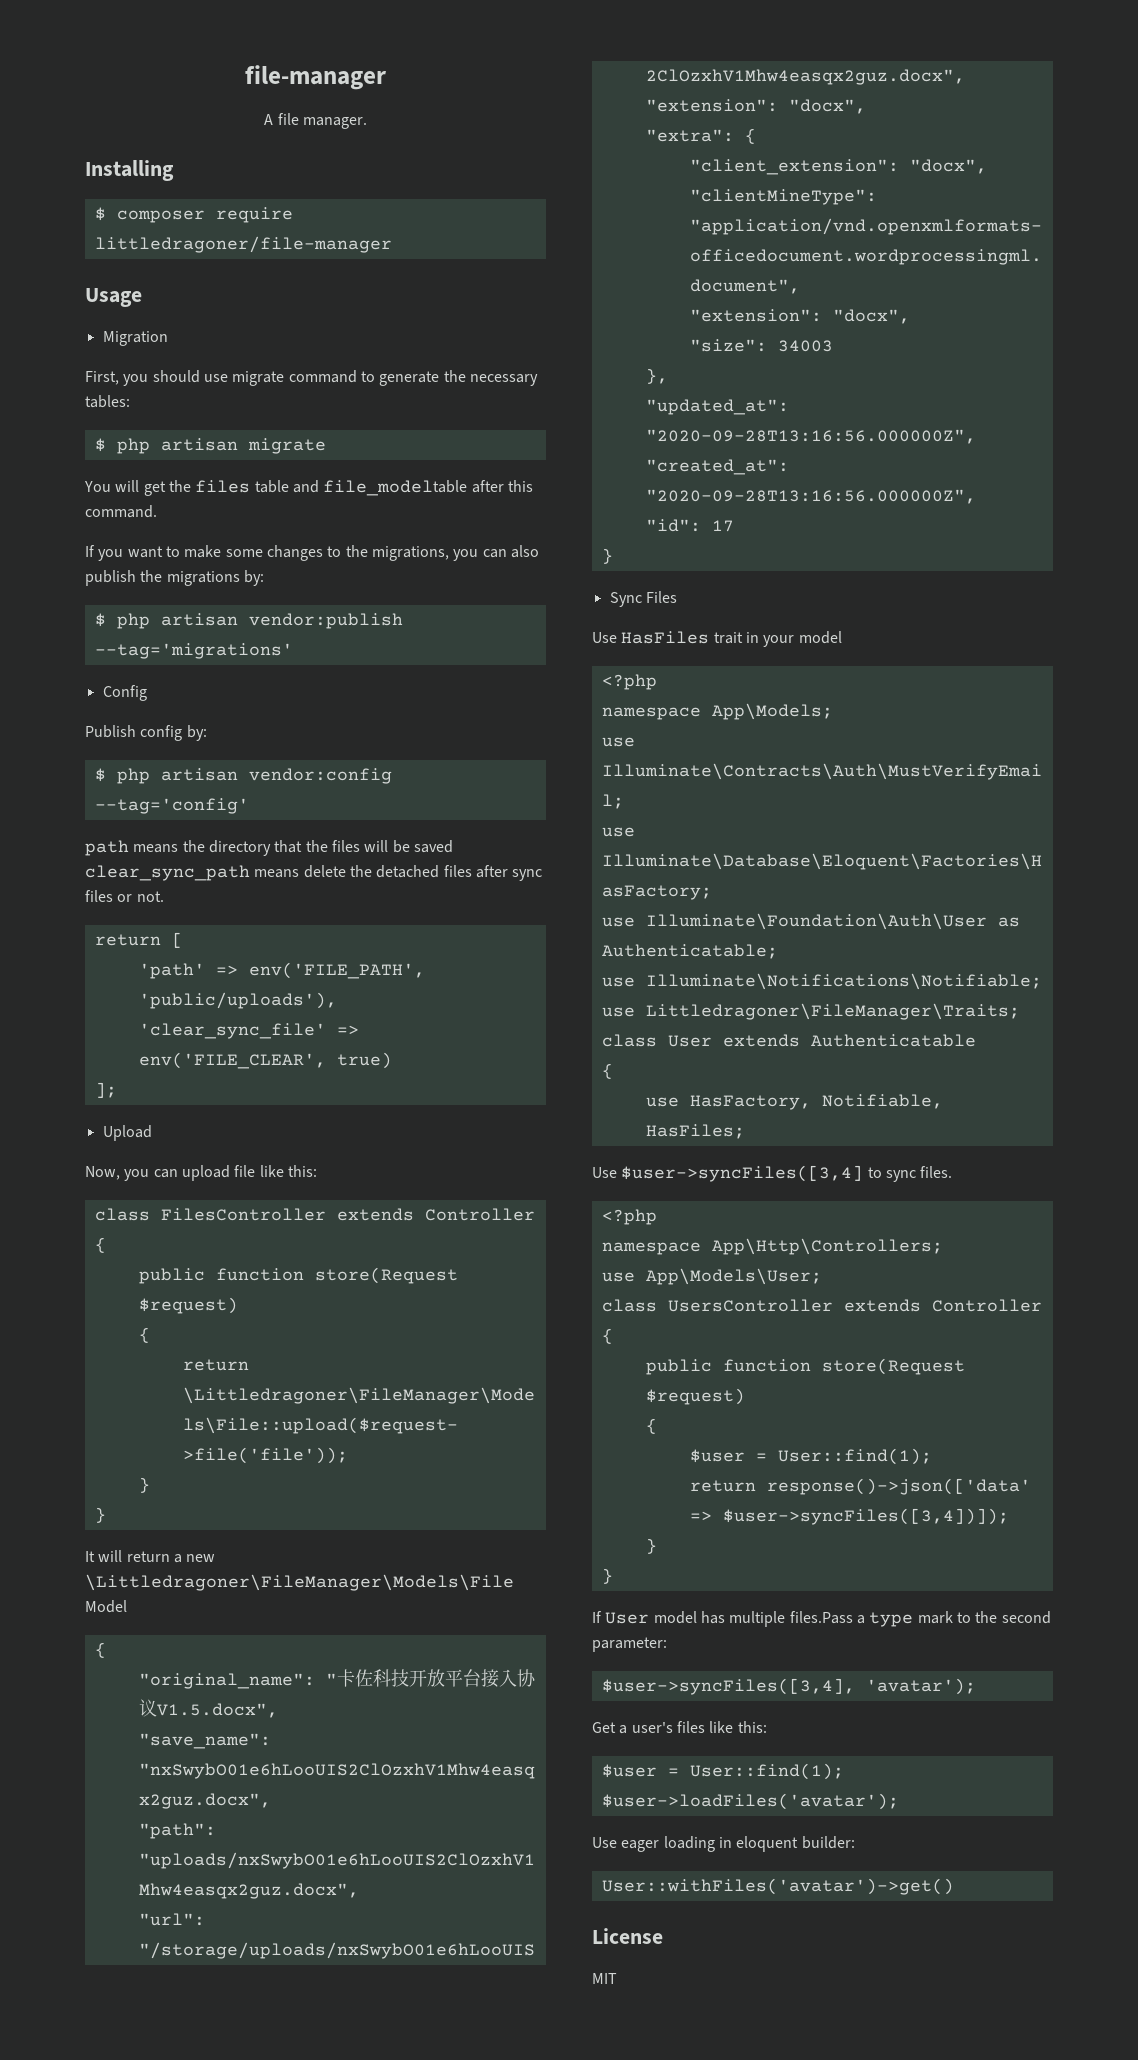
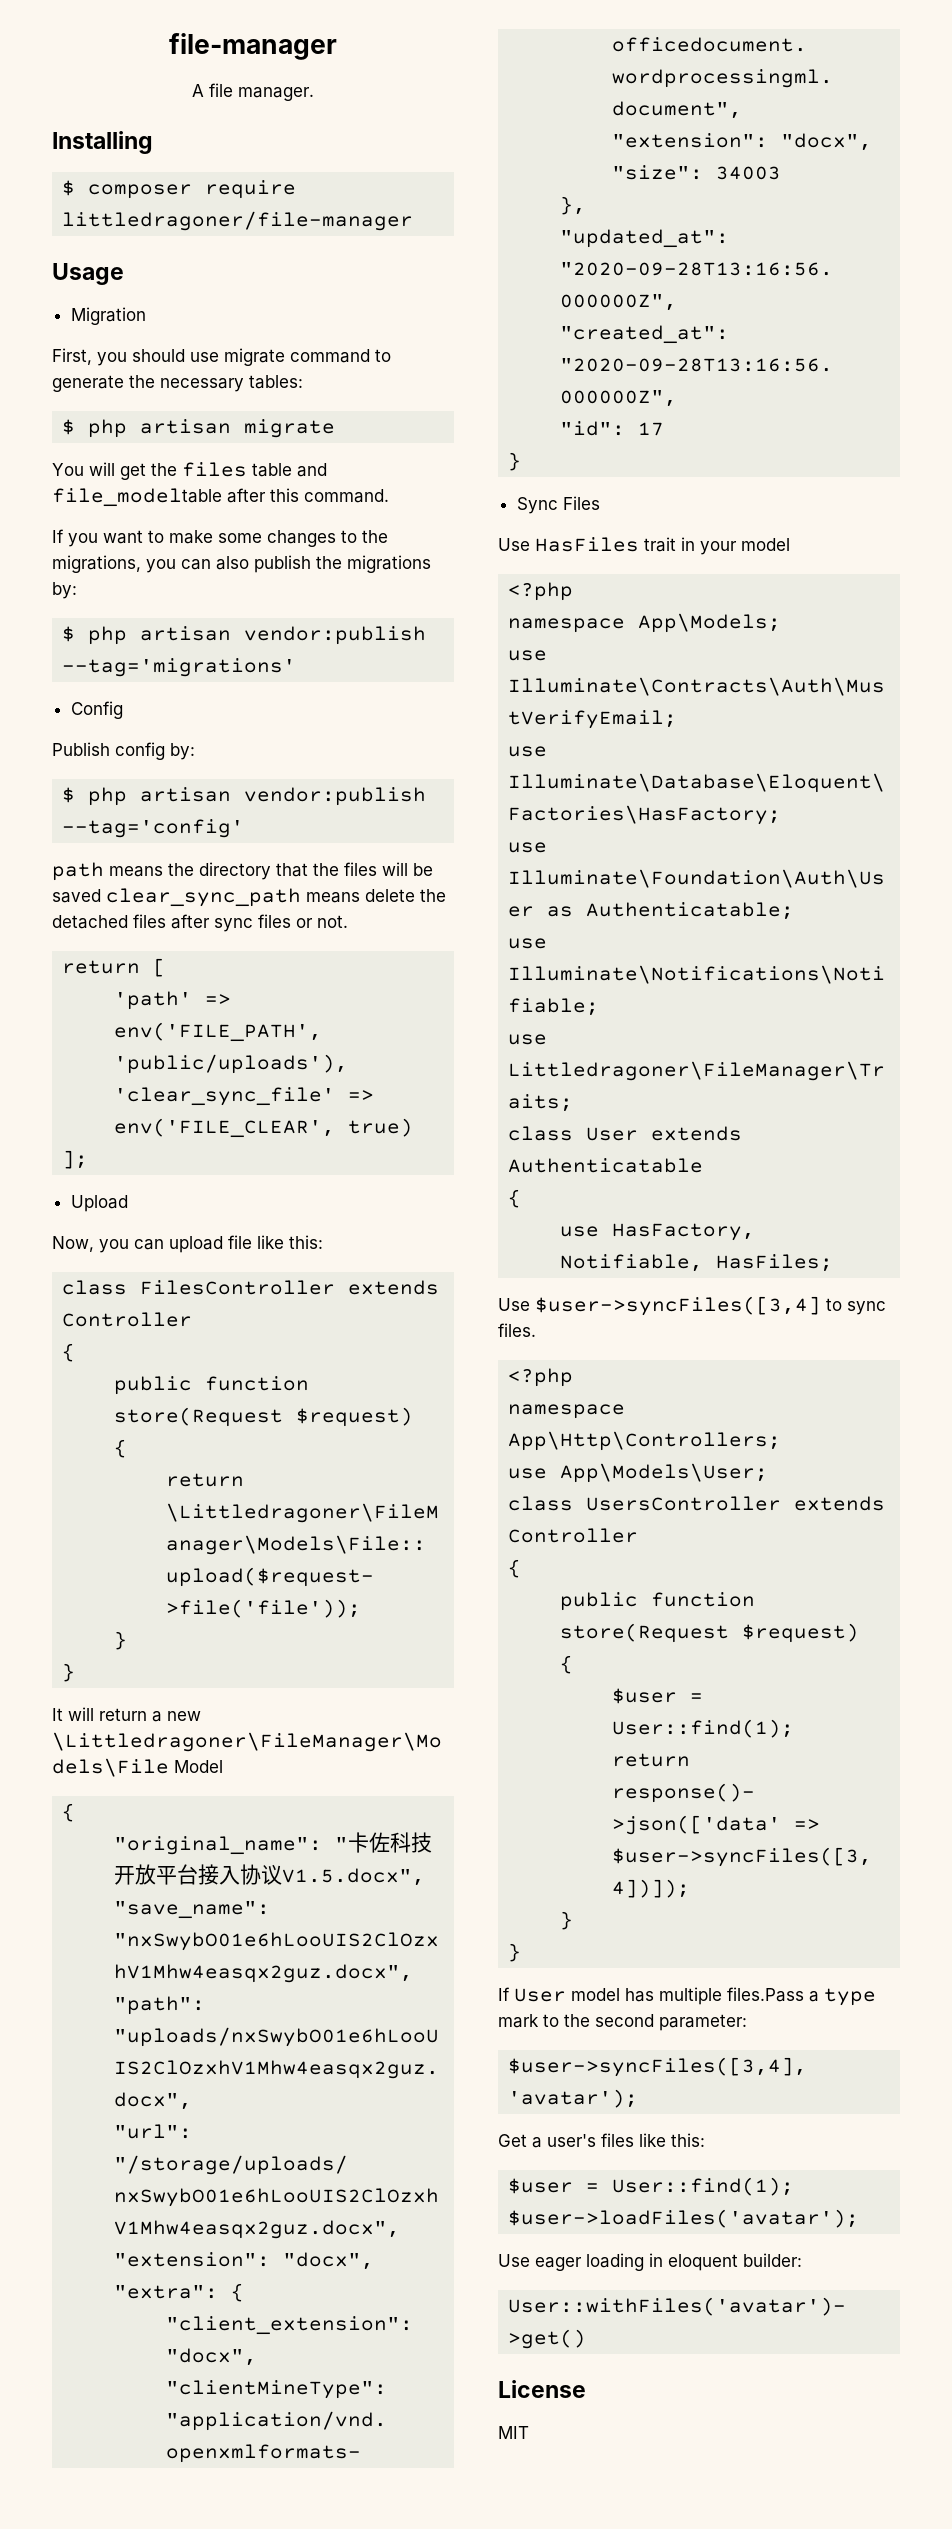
- $ php artisan vendor:config --tag='config'
+ $ php artisan vendor:publish --tag='config'

